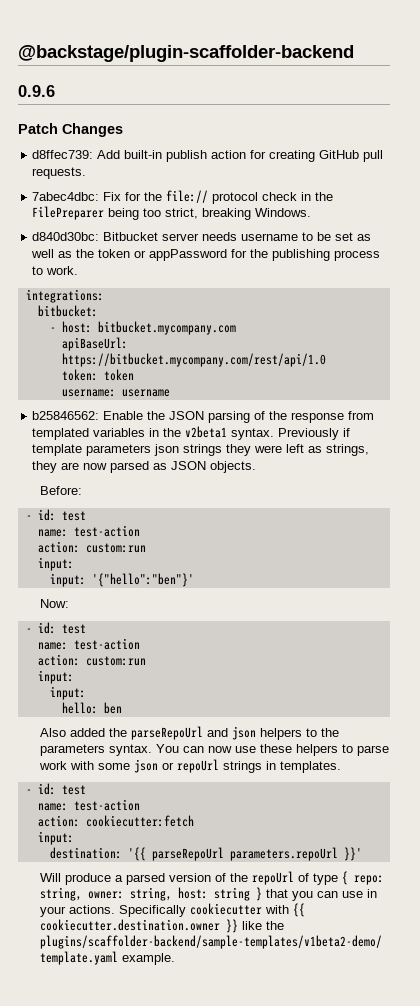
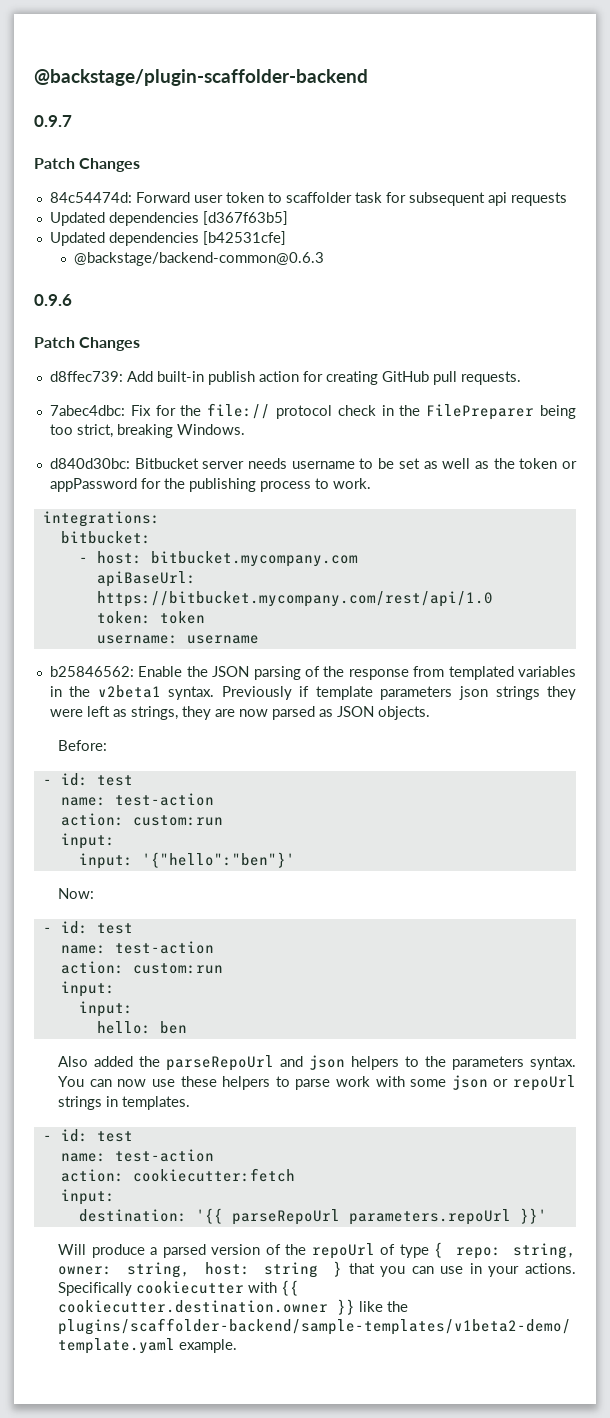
+ 0.9.7
+ Patch Changes
+ 84c54474d: Forward user token to scaffolder task for subsequent api requests
+ Updated dependencies [d367f63b5]
+ Updated dependencies [b42531cfe]
+ @backstage/backend-common@0.6.3

